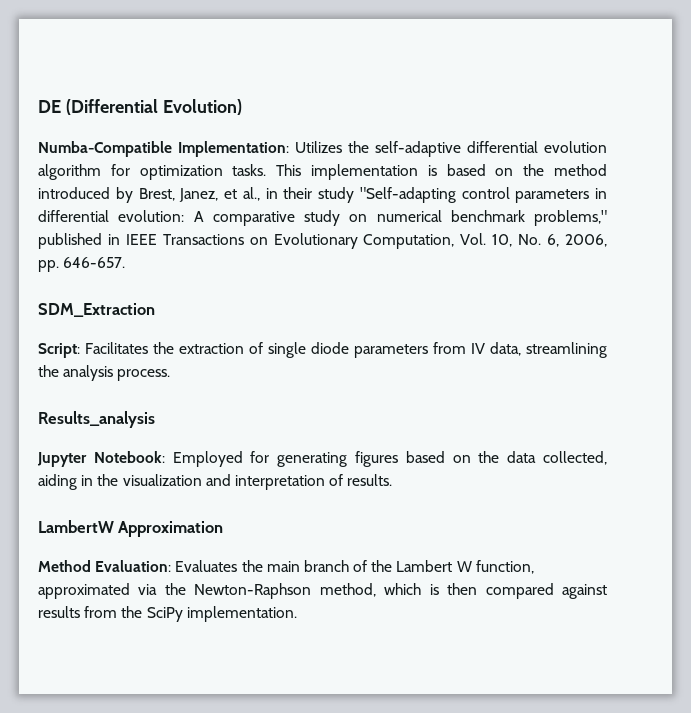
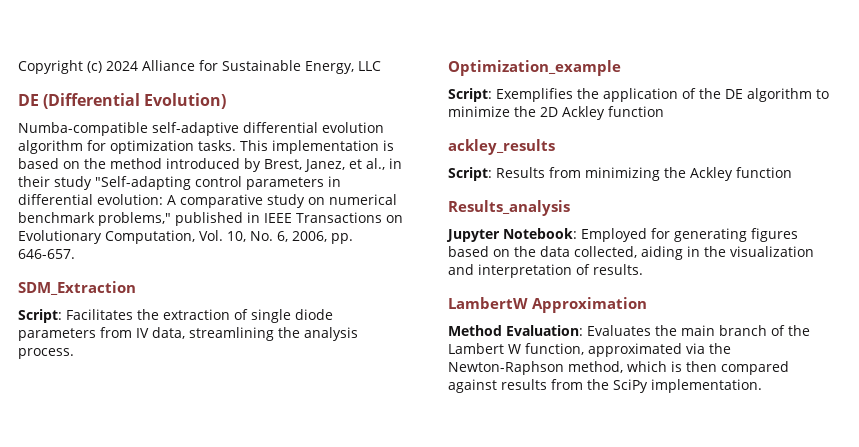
+ Copyright (c) 2024 Alliance for Sustainable Energy, LLC
- Numba-Compatible Implementation: Utilizes the self-adaptive differential evolution algorithm for optimization tasks.
+ Numba-compatible self-adaptive differential evolution algorithm for optimization tasks.
+ Optimization_example
+ Script: Exemplifies the application of the DE algorithm to minimize the 2D Ackley function
+ ackley_results
+ Script: Results from minimizing the Ackley function

